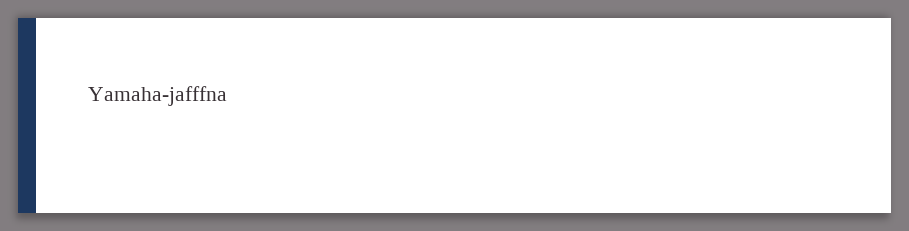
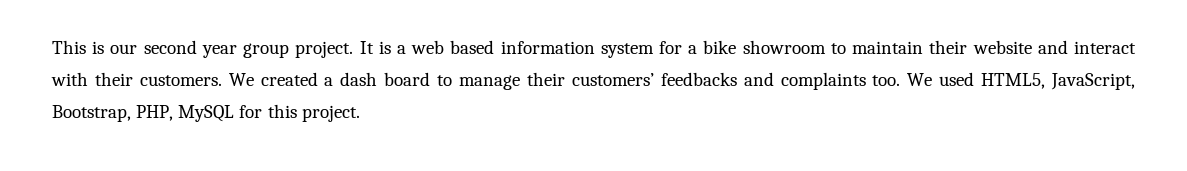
- Yamaha-jafffna
+ This is our second year group project. It is a web based information system for a bike showroom to maintain their website and interact with their customers. We created a dash board to manage their customers’ feedbacks and complaints too. We used HTML5, JavaScript, Bootstrap, PHP, MySQL for this project.

